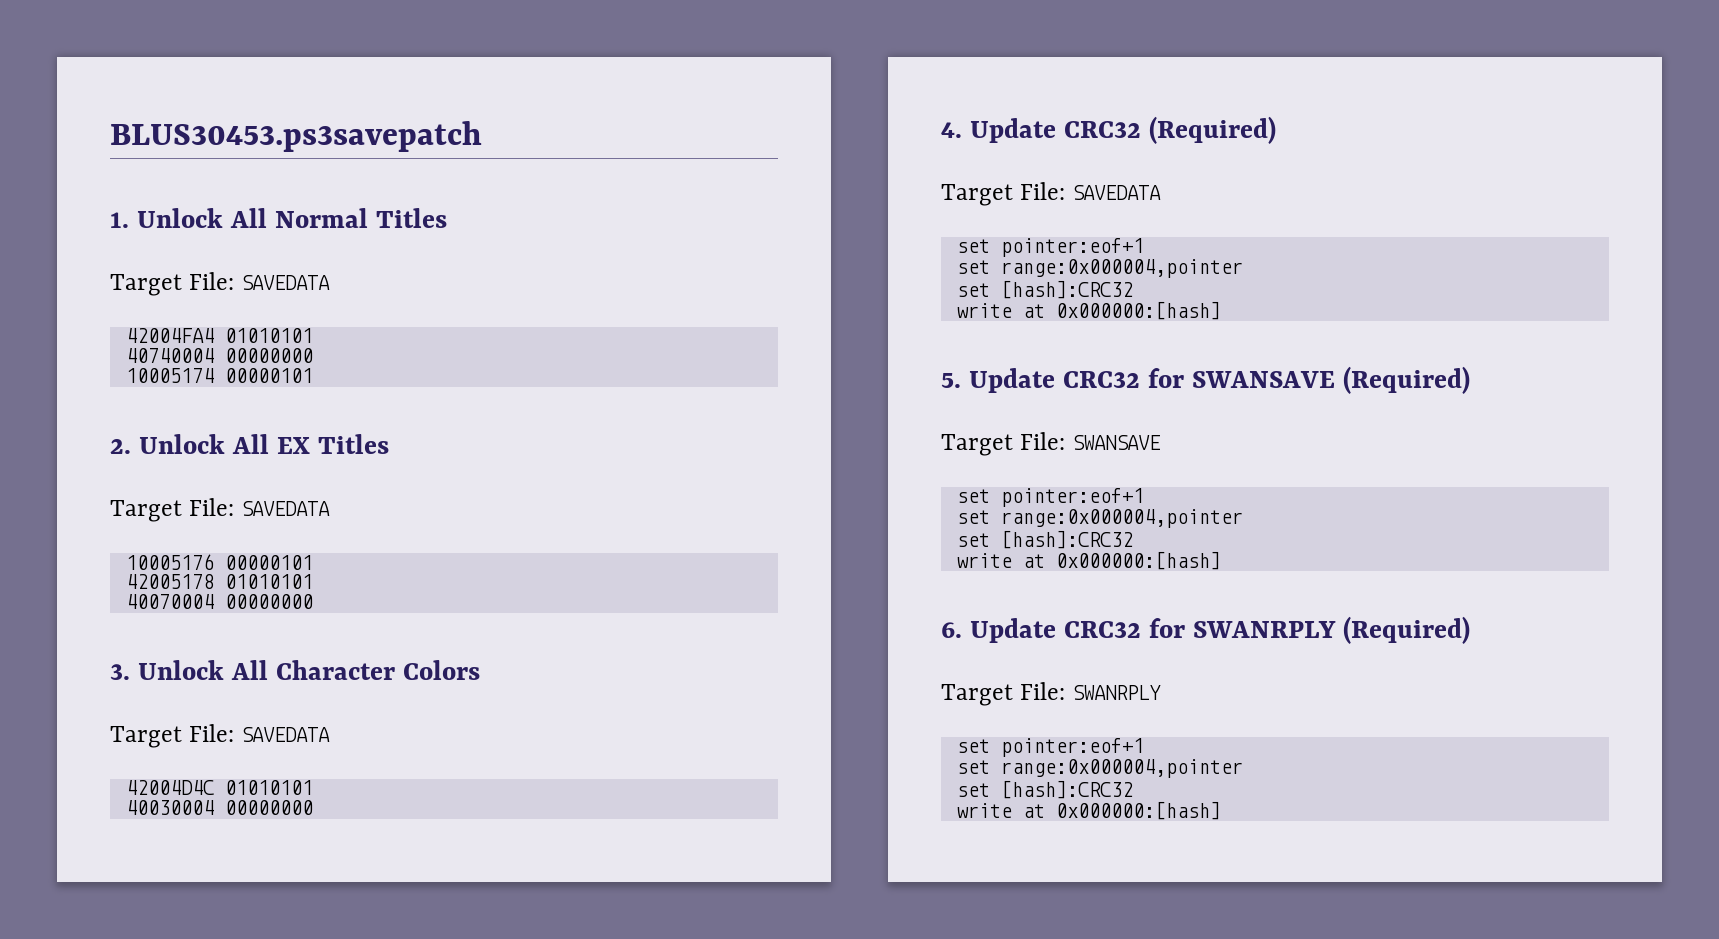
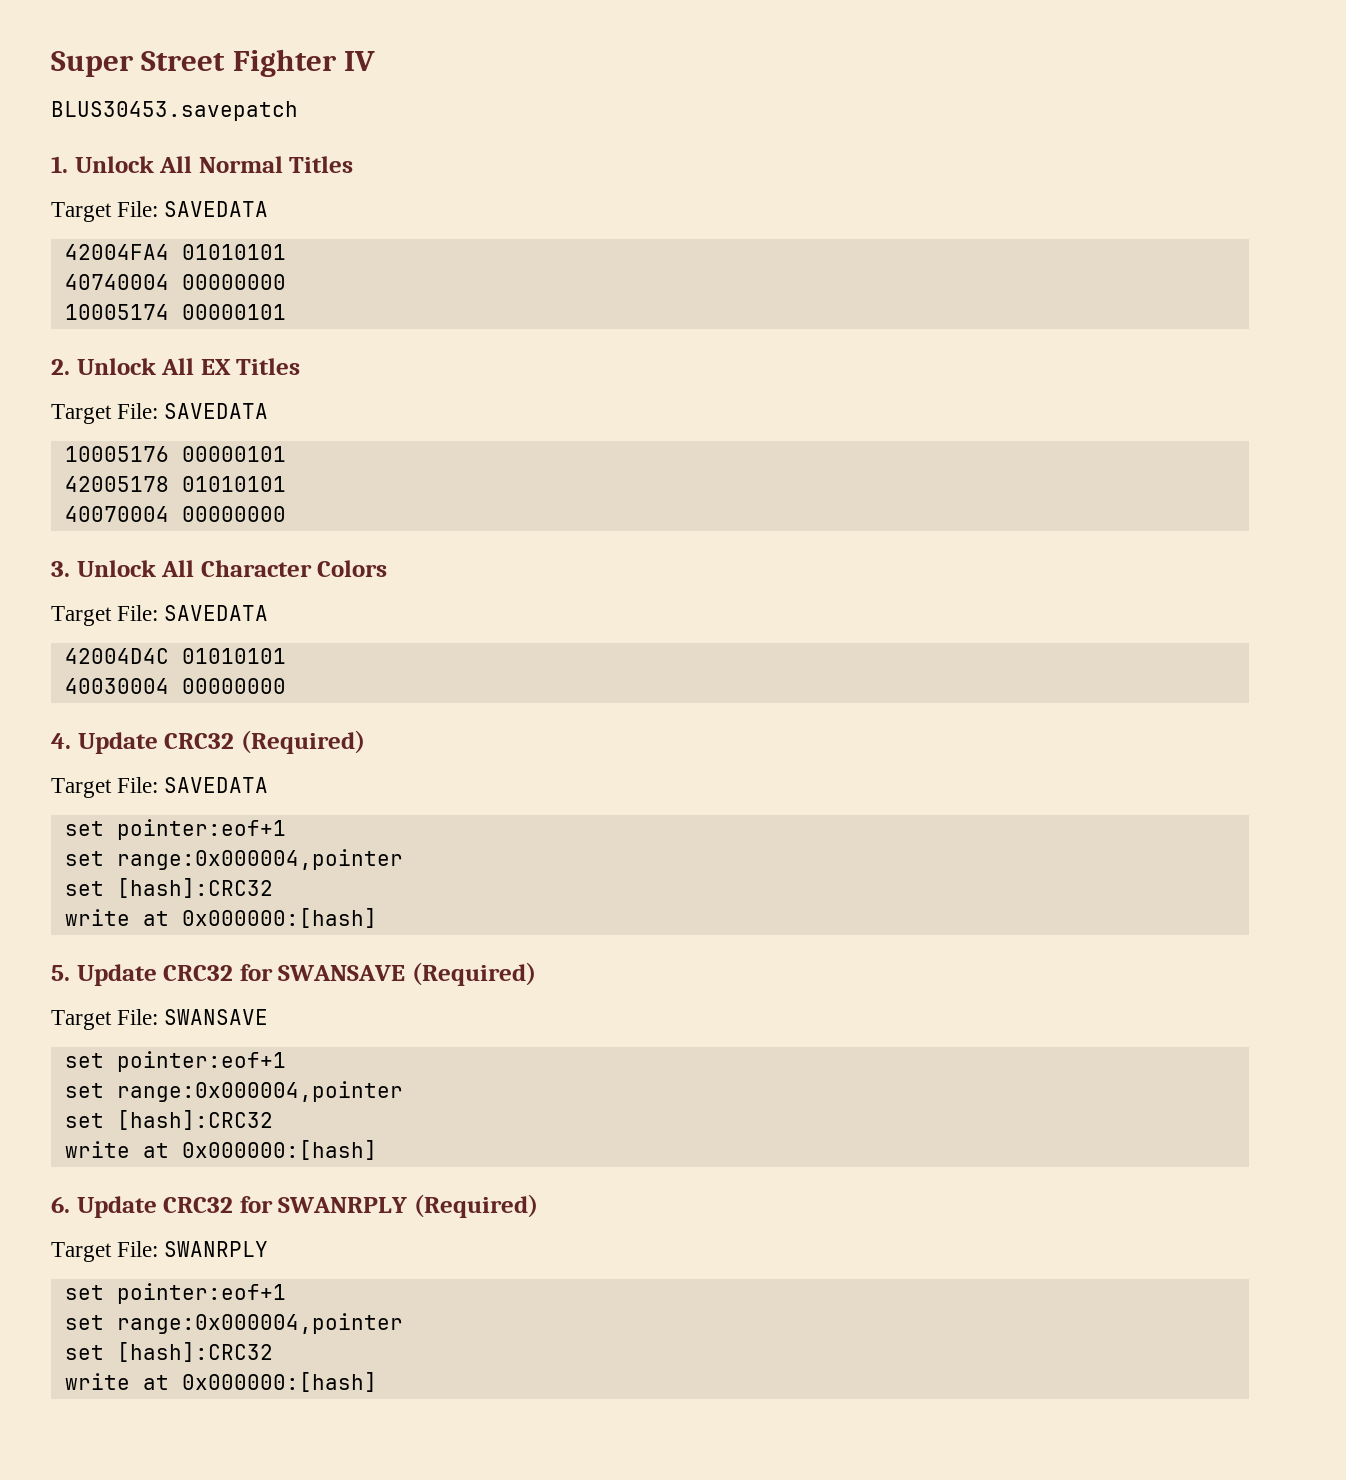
- BLUS30453.ps3savepatch
+ Super Street Fighter IV
+ BLUS30453.savepatch

